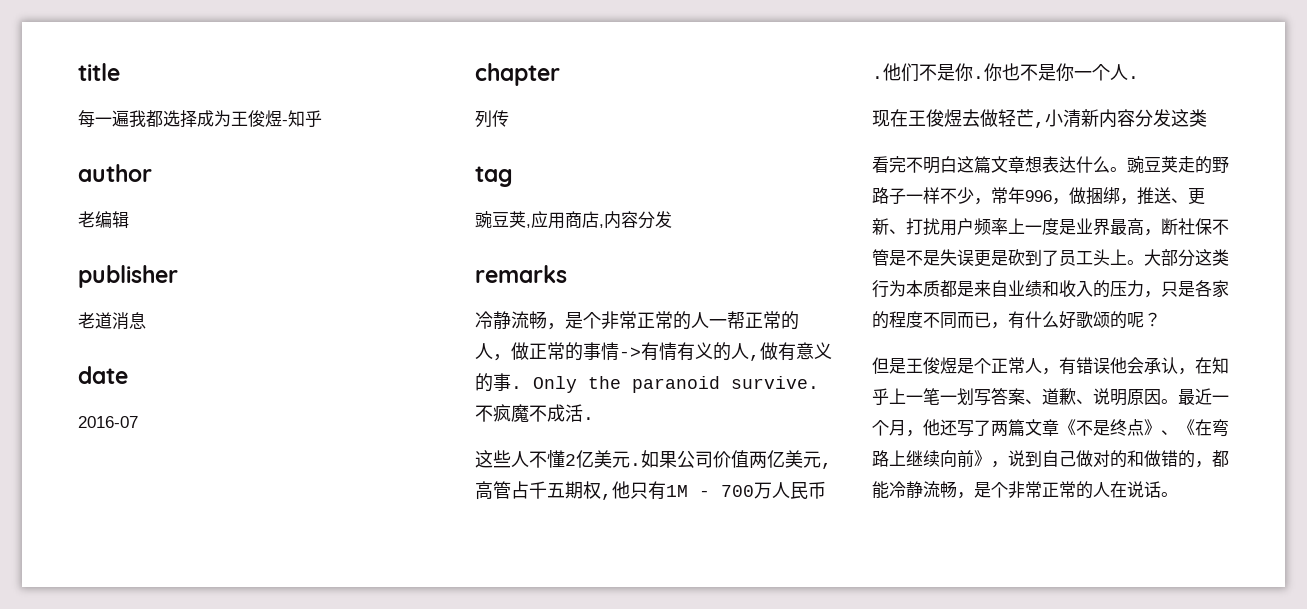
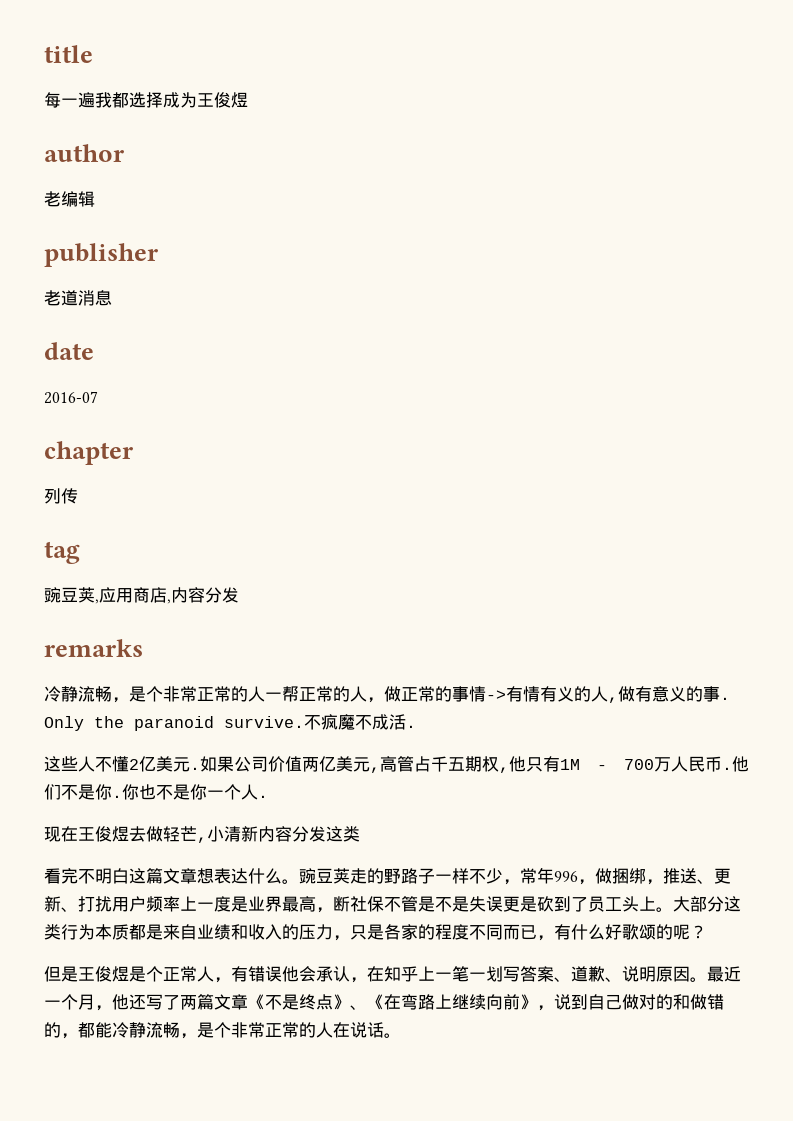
- 每一遍我都选择成为王俊煜-知乎
+ 每一遍我都选择成为王俊煜

